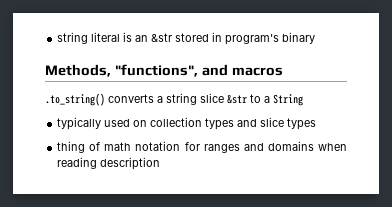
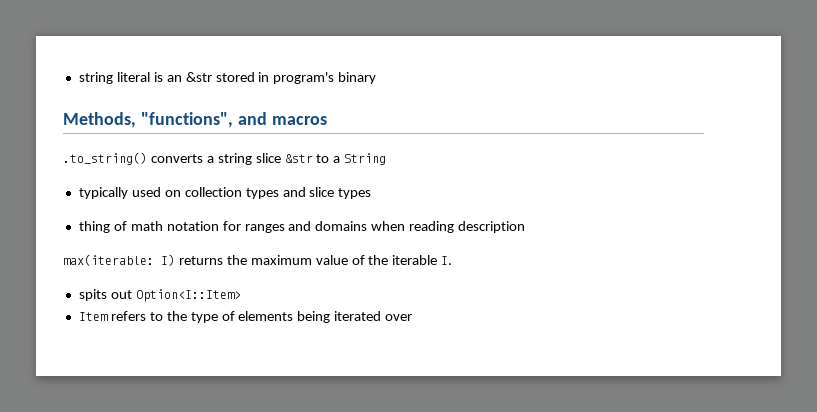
+ max(iterable: I) returns the maximum value of the iterable I.
+ spits out Option<I::Item>
+ Item refers to the type of elements being iterated over

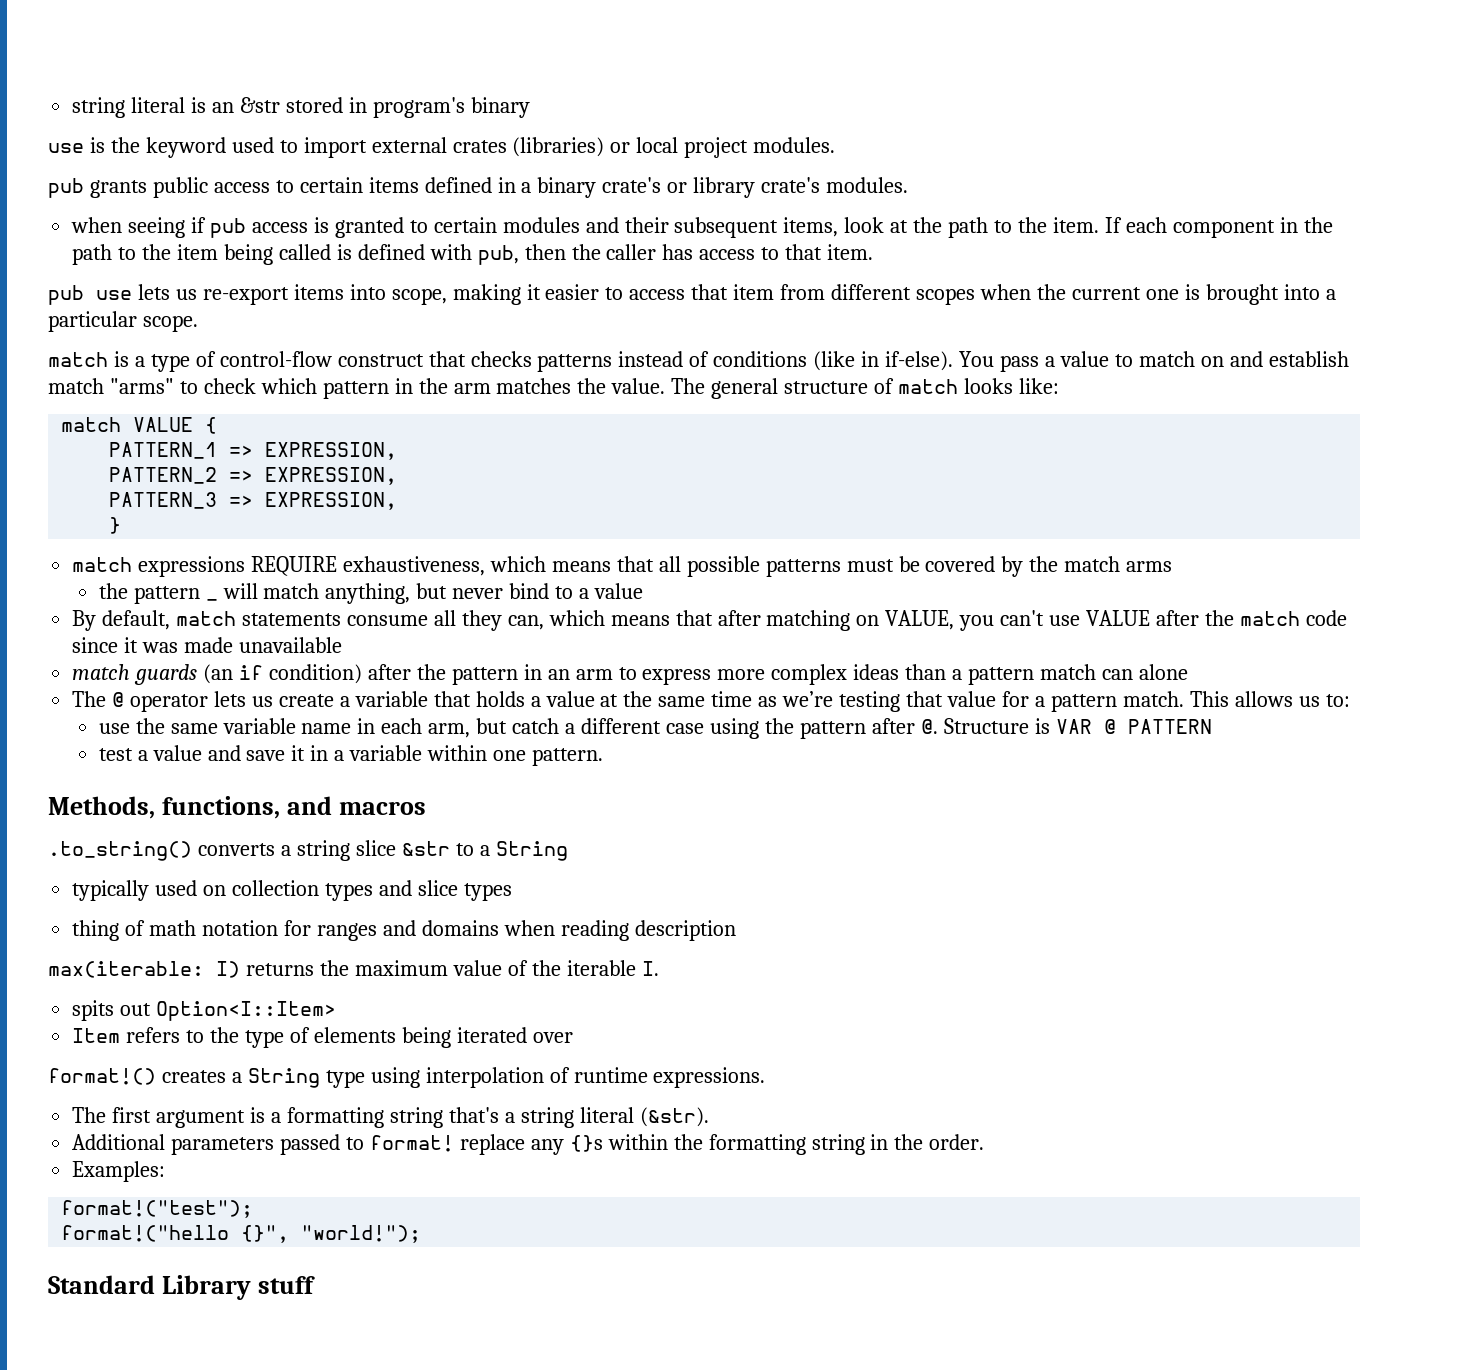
+ use is the keyword used to import external crates (libraries) or local project modules.
+ pub grants public access to certain items defined in a binary crate's or library crate's modules.
+ when seeing if pub access is granted to certain modules and their subsequent items, look at the path to the item. If each component in the path to the item being called is defined with pub, then the caller has access to that item.
+ pub use lets us re-export items into scope, making it easier to access that item from different scopes when the current one is brought into a particular scope.
+ match is a type of control-flow construct that checks patterns instead of conditions (like in if-else). You pass a value to match on and establish match "arms" to check which pattern in the arm matches the value. The general structure of match looks like:
+ match VALUE {
+ PATTERN_1 => EXPRESSION,
+ PATTERN_2 => EXPRESSION,
+ PATTERN_3 => EXPRESSION,
+ }
+ match expressions REQUIRE exhaustiveness, which means that all possible patterns must be covered by the match arms
+ the pattern _ will match anything, but never bind to a value
+ By default, match statements consume all they can, which means that after matching on VALUE, you can't use VALUE after the match code since it was made unavailable
+ match guards (an if condition) after the pattern in an arm to express more complex ideas than a pattern match can alone
+ The @ operator lets us create a variable that holds a value at the same time as we’re testing that value for a pattern match. This allows us to:
+ use the same variable name in each arm, but catch a different case using the pattern after @. Structure is VAR @ PATTERN
+ test a value and save it in a variable within one pattern.
- Methods, "functions", and macros
+ Methods, functions, and macros
+ format!() creates a String type using interpolation of runtime expressions.
+ The first argument is a formatting string that's a string literal (&str).
+ Additional parameters passed to format! replace any {}s within the formatting string in the order.
+ Examples:
+ format!("test");
+ format!("hello {}", "world!");
+ Standard Library stuff

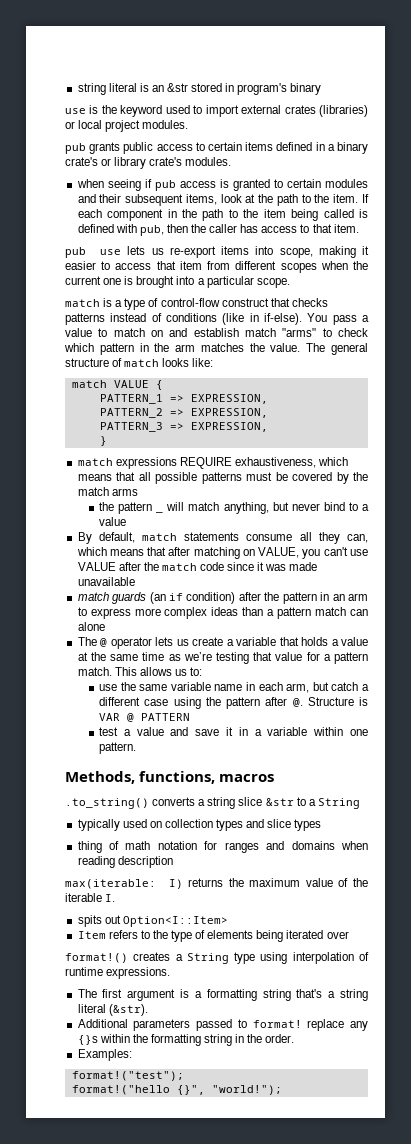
- Methods, functions, and macros
+ Methods, functions, macros
- Standard Library stuff

